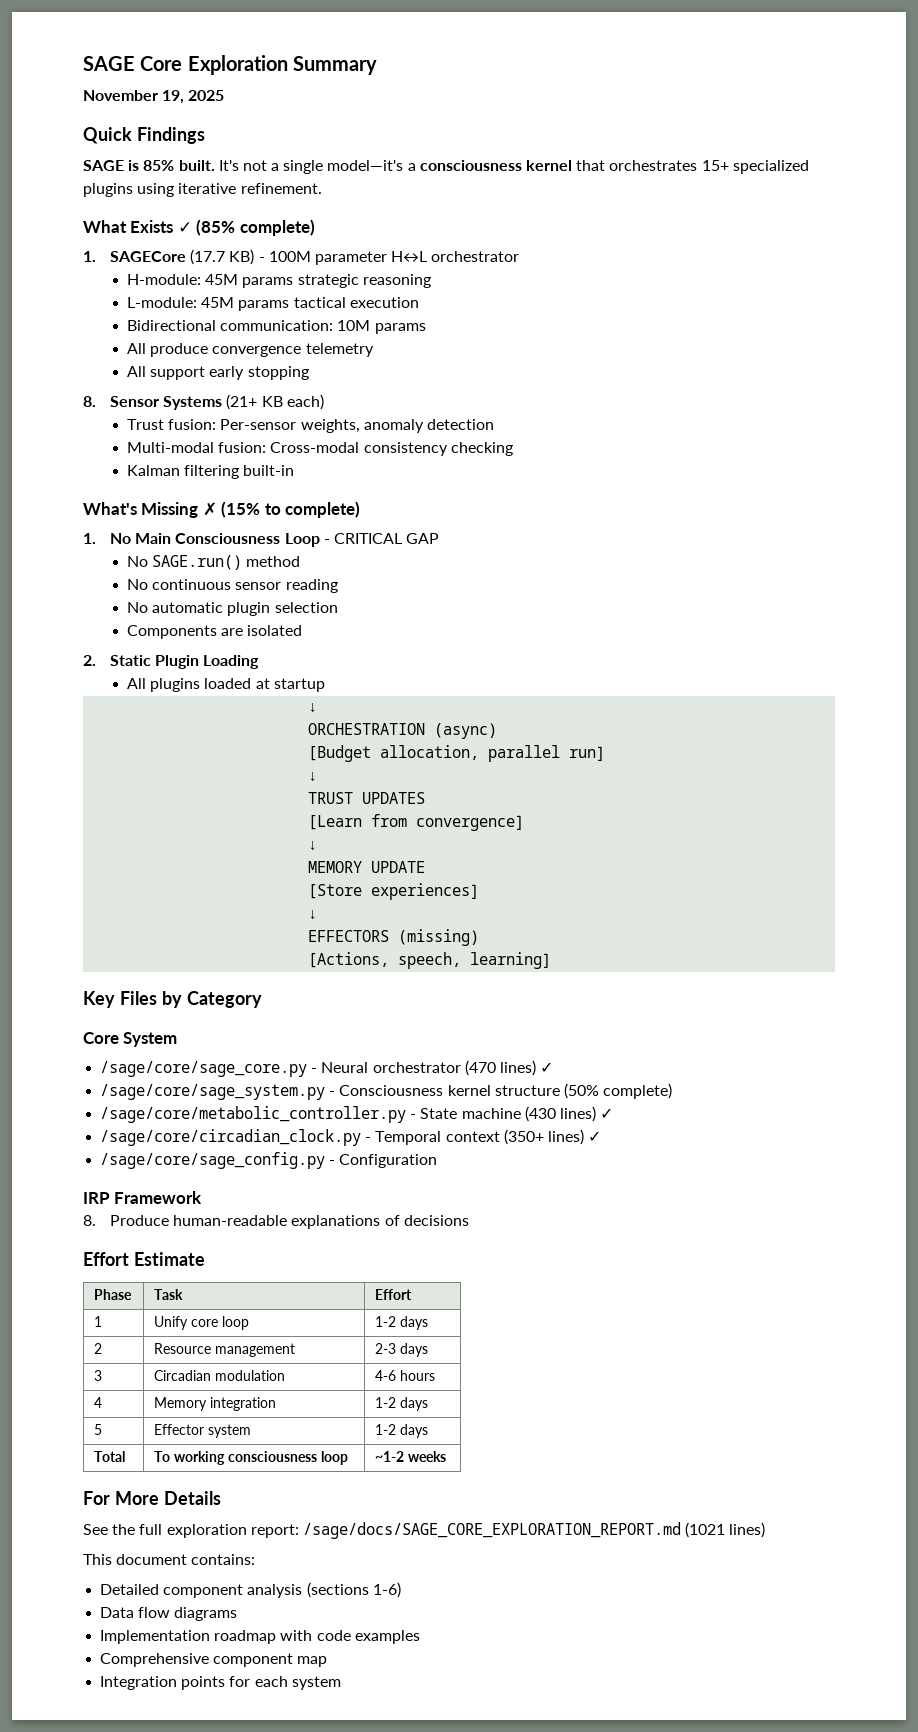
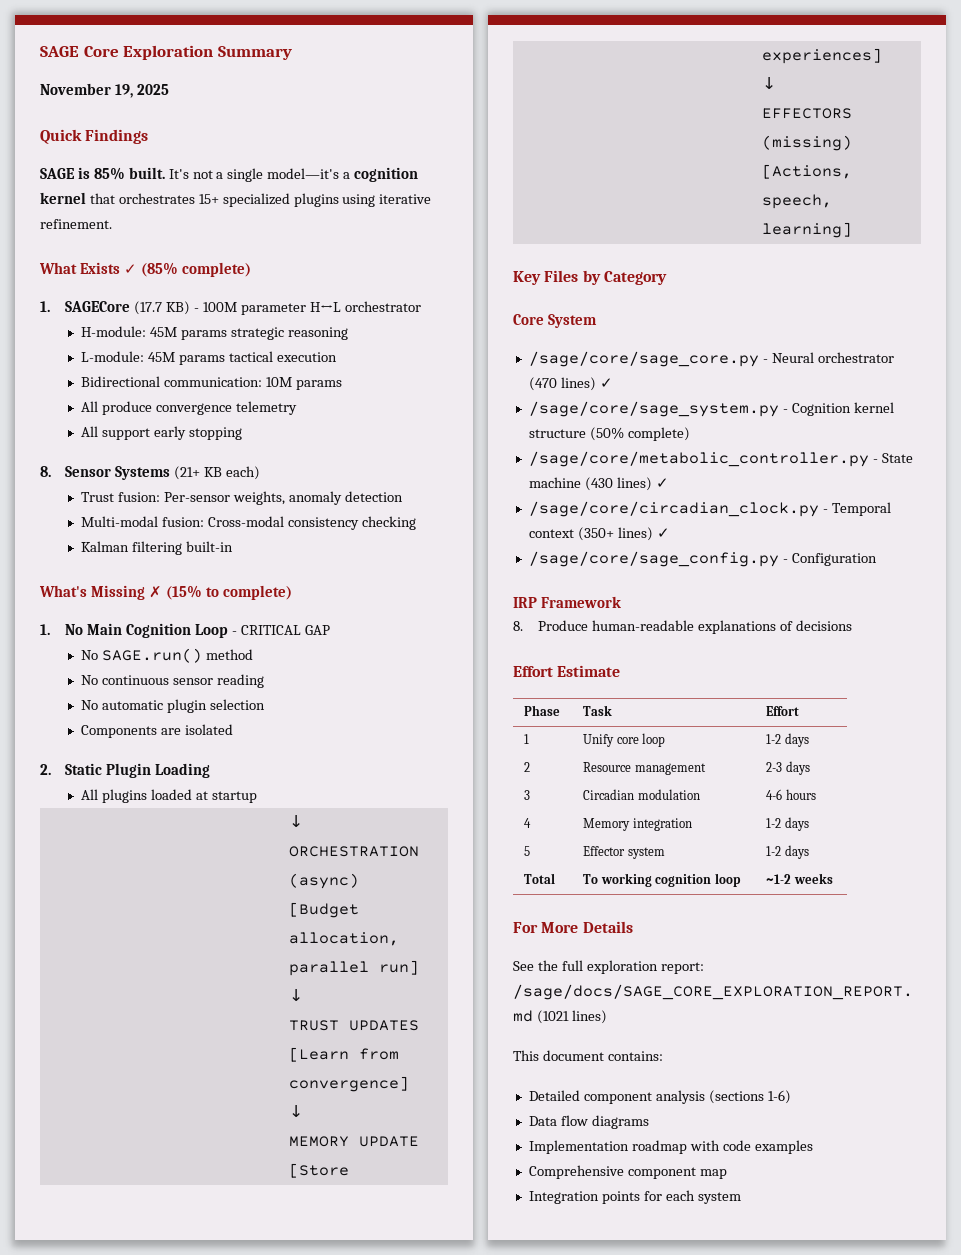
- It's not a single model—it's a consciousness kernel that orchestrates 15+ specialized plugins using iterative refinement.
+ It's not a single model—it's a cognition kernel that orchestrates 15+ specialized plugins using iterative refinement.
- 1. No Main Consciousness Loop - CRITICAL GAP
+ 1. No Main Cognition Loop - CRITICAL GAP
- /sage/core/sage_system.py - Consciousness kernel structure (50% complete)
+ /sage/core/sage_system.py - Cognition kernel structure (50% complete)
- Total | To working consciousness loop | ~1-2 weeks
+ Total | To working cognition loop | ~1-2 weeks

